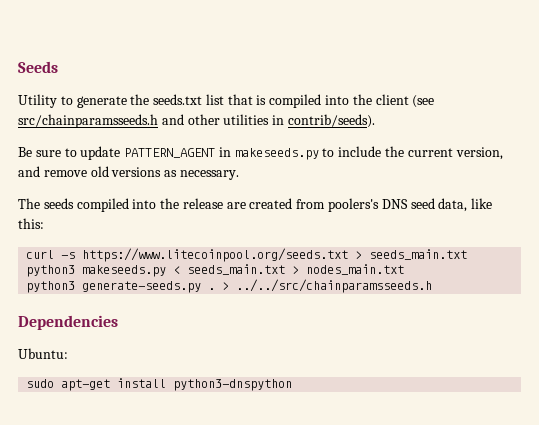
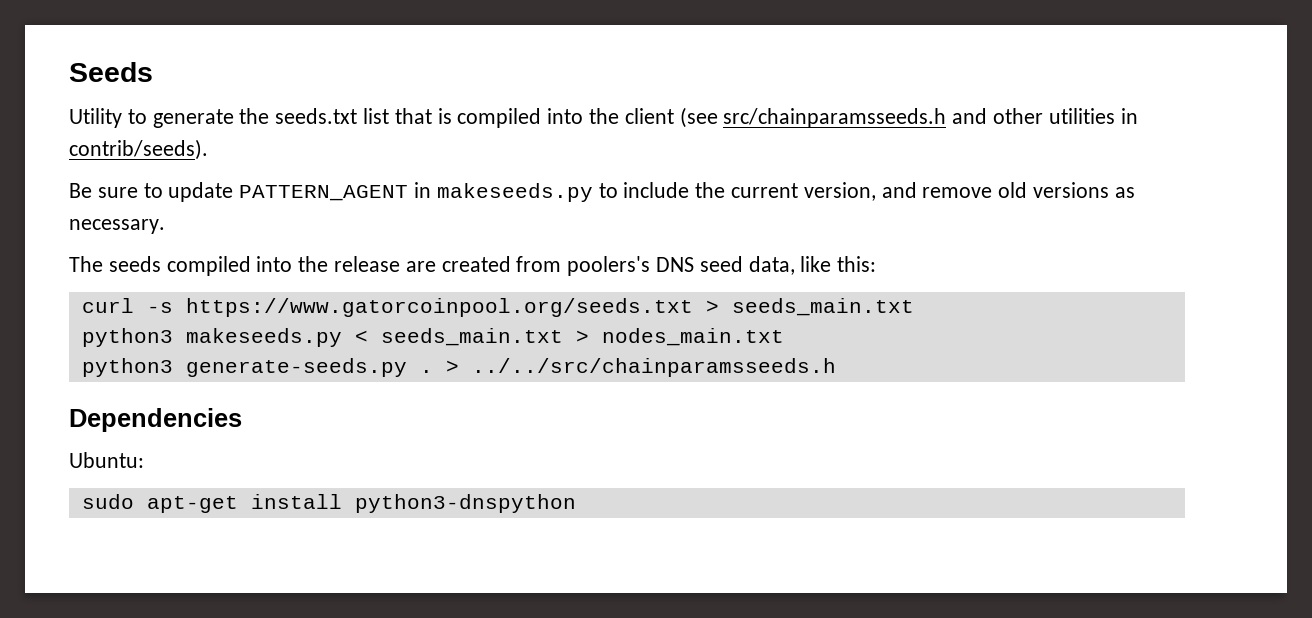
- curl -s https://www.litecoinpool.org/seeds.txt > seeds_main.txt
+ curl -s https://www.gatorcoinpool.org/seeds.txt > seeds_main.txt

